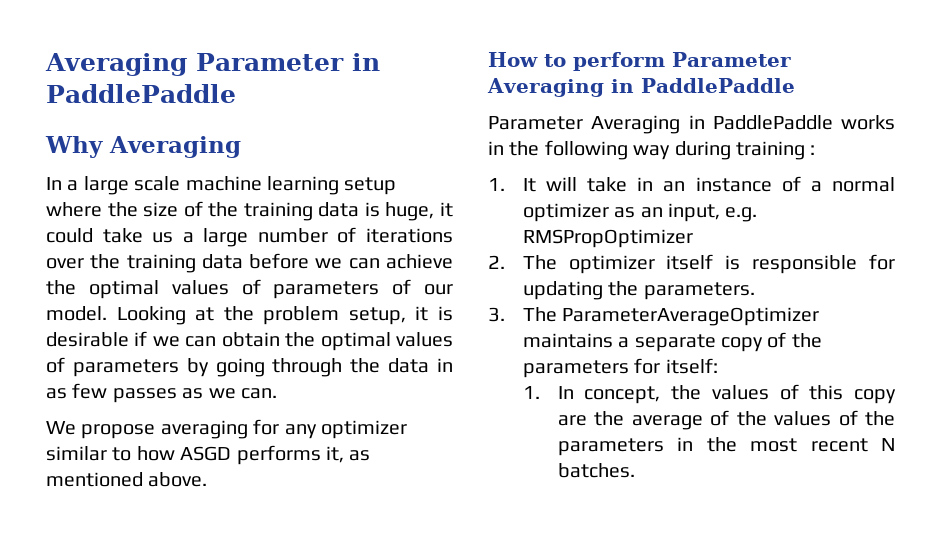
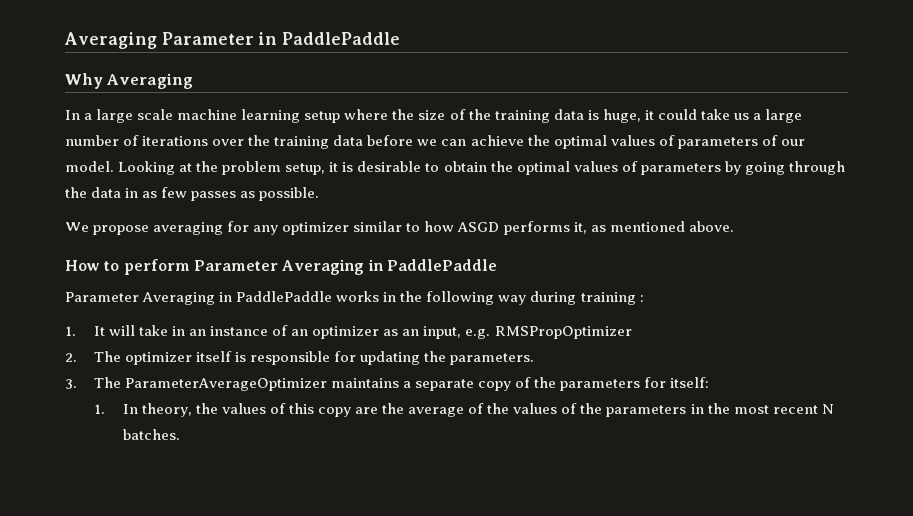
- Looking at the problem setup, it is desirable if we can obtain the optimal values of parameters by going through the data in as few passes as we can.
+ Looking at the problem setup, it is desirable to obtain the optimal values of parameters by going through the data in as few passes as possible.
- 1. It will take in an instance of a normal optimizer as an input, e.g. RMSPropOptimizer
+ 1. It will take in an instance of an optimizer as an input, e.g. RMSPropOptimizer
- 1. In concept, the values of this copy are the average of the values of the parameters in the most recent N batches.
+ 1. In theory, the values of this copy are the average of the values of the parameters in the most recent N batches.

